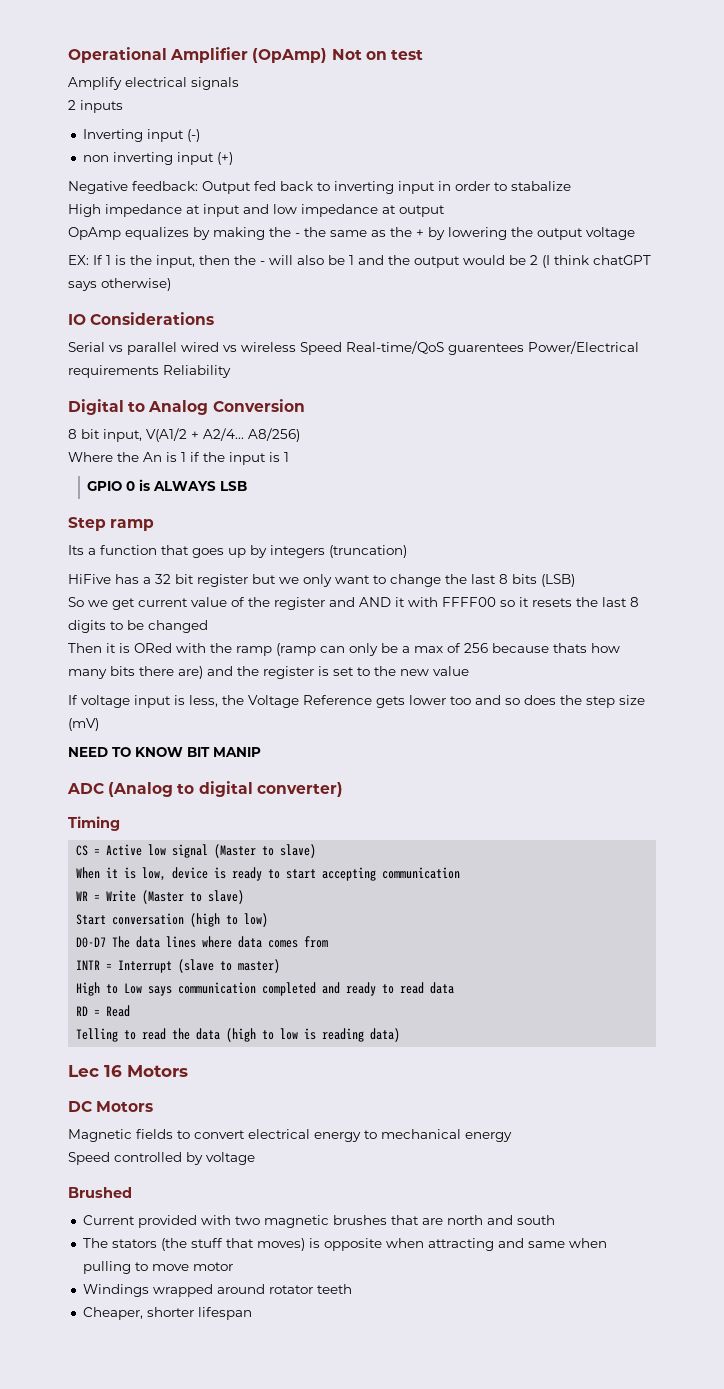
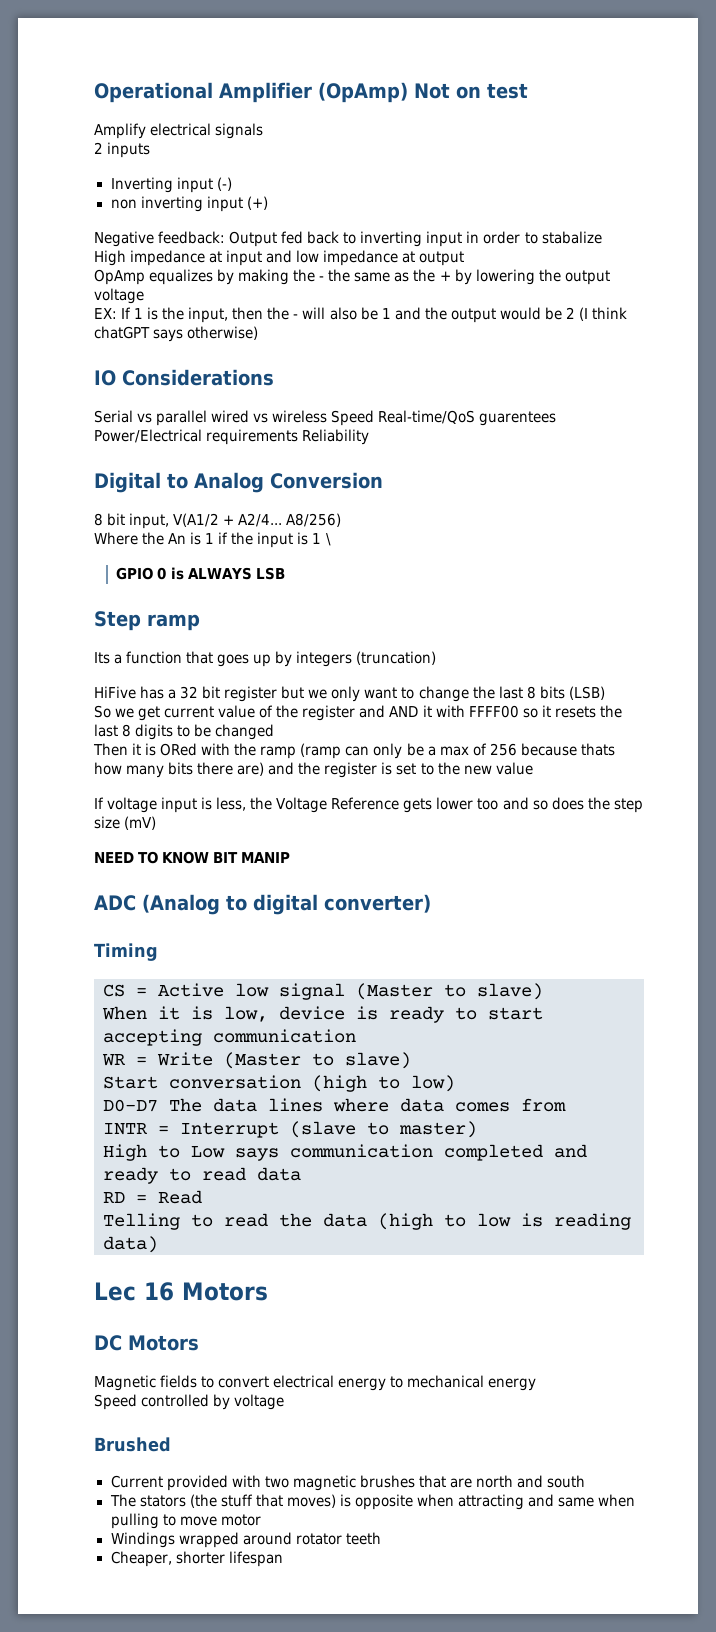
- Where the An is 1 if the input is 1
+ Where the An is 1 if the input is 1 \

